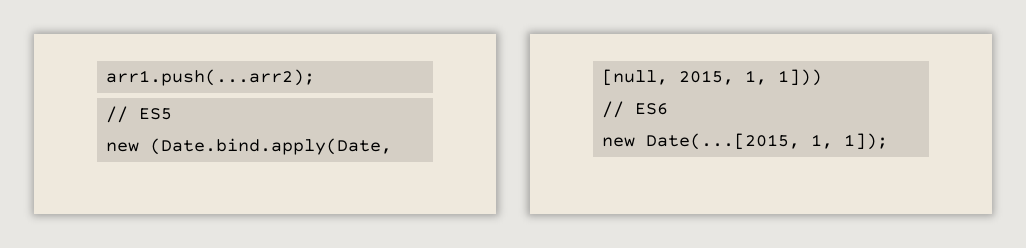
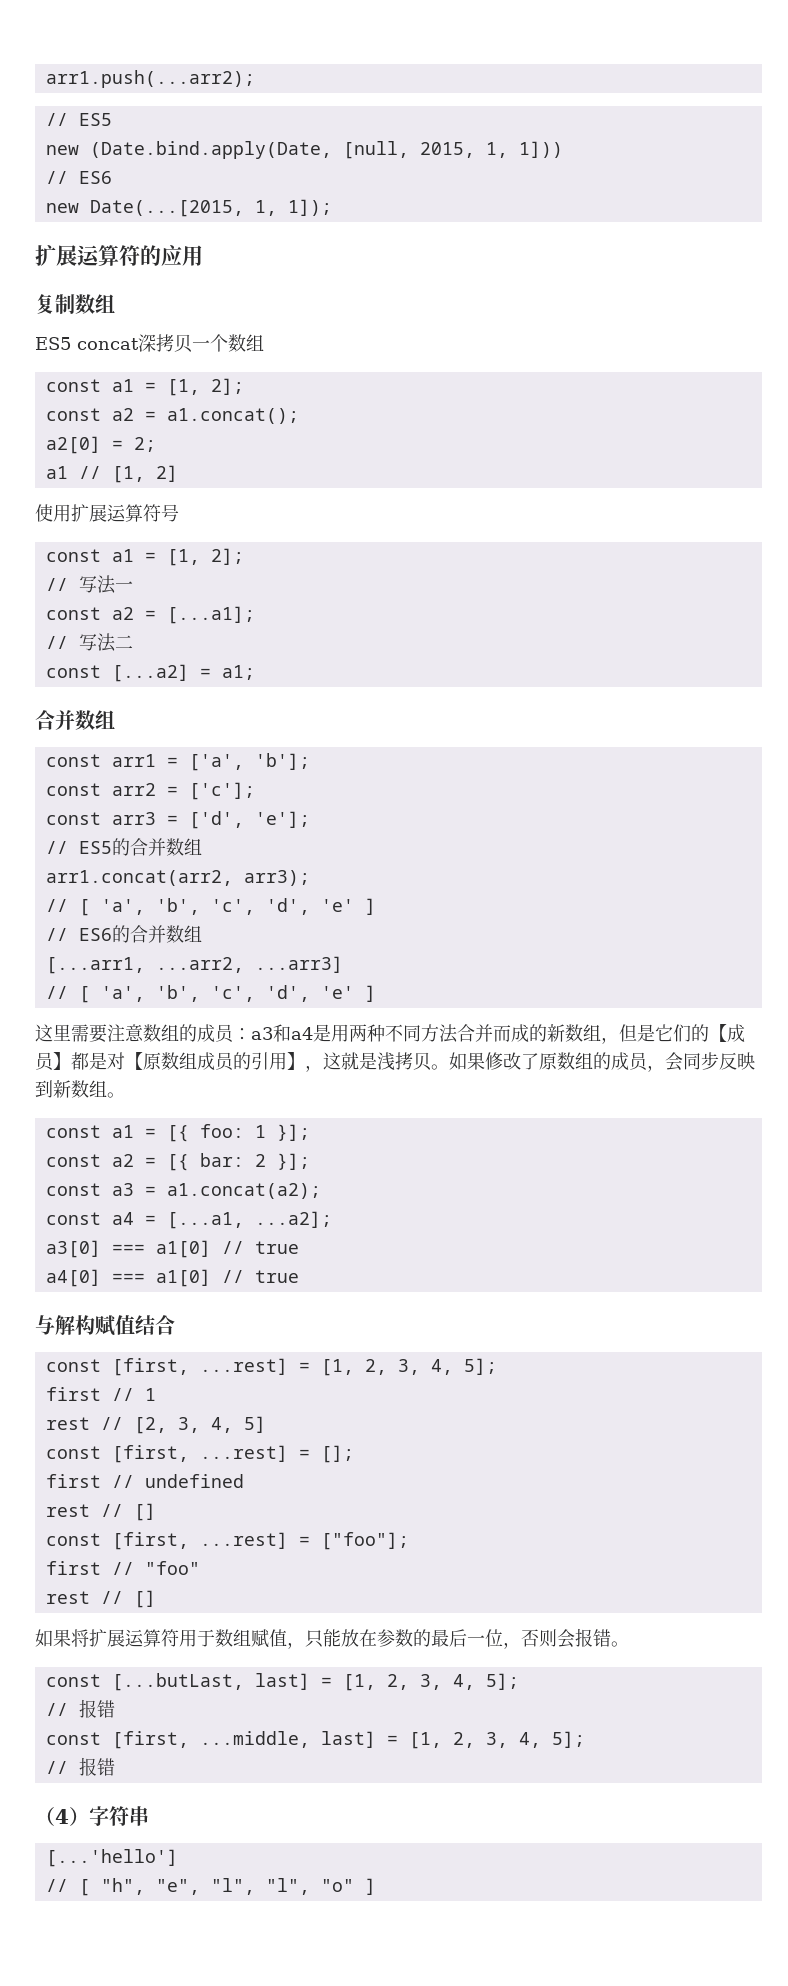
+ 扩展运算符的应用
+ 复制数组
+ ES5 concat深拷贝一个数组
+ const a1 = [1, 2];
+ const a2 = a1.concat();
+ a2[0] = 2;
+ a1 // [1, 2]
+ 使用扩展运算符号
+ const a1 = [1, 2];
+ // 写法一
+ const a2 = [...a1];
+ // 写法二
+ const [...a2] = a1;
+ 合并数组
+ const arr1 = ['a', 'b'];
+ const arr2 = ['c'];
+ const arr3 = ['d', 'e'];
+ // ES5的合并数组
+ arr1.concat(arr2, arr3);
+ // [ 'a', 'b', 'c', 'd', 'e' ]
+ // ES6的合并数组
+ [...arr1, ...arr2, ...arr3]
+ // [ 'a', 'b', 'c', 'd', 'e' ]
+ 这里需要注意数组的成员：a3和a4是用两种不同方法合并而成的新数组，但是它们的【成员】都是对【原数组成员的引用】，这就是浅拷贝。如果修改了原数组的成员，会同步反映到新数组。
+ const a1 = [{ foo: 1 }];
+ const a2 = [{ bar: 2 }];
+ const a3 = a1.concat(a2);
+ const a4 = [...a1, ...a2];
+ a3[0] === a1[0] // true
+ a4[0] === a1[0] // true
+ 与解构赋值结合
+ const [first, ...rest] = [1, 2, 3, 4, 5];
+ first // 1
+ rest // [2, 3, 4, 5]
+ const [first, ...rest] = [];
+ first // undefined
+ rest // []
+ const [first, ...rest] = ["foo"];
+ first // "foo"
+ rest // []
+ 如果将扩展运算符用于数组赋值，只能放在参数的最后一位，否则会报错。
+ const [...butLast, last] = [1, 2, 3, 4, 5];
+ // 报错
+ const [first, ...middle, last] = [1, 2, 3, 4, 5];
+ // 报错
+ （4）字符串
+ [...'hello']
+ // [ "h", "e", "l", "l", "o" ]

